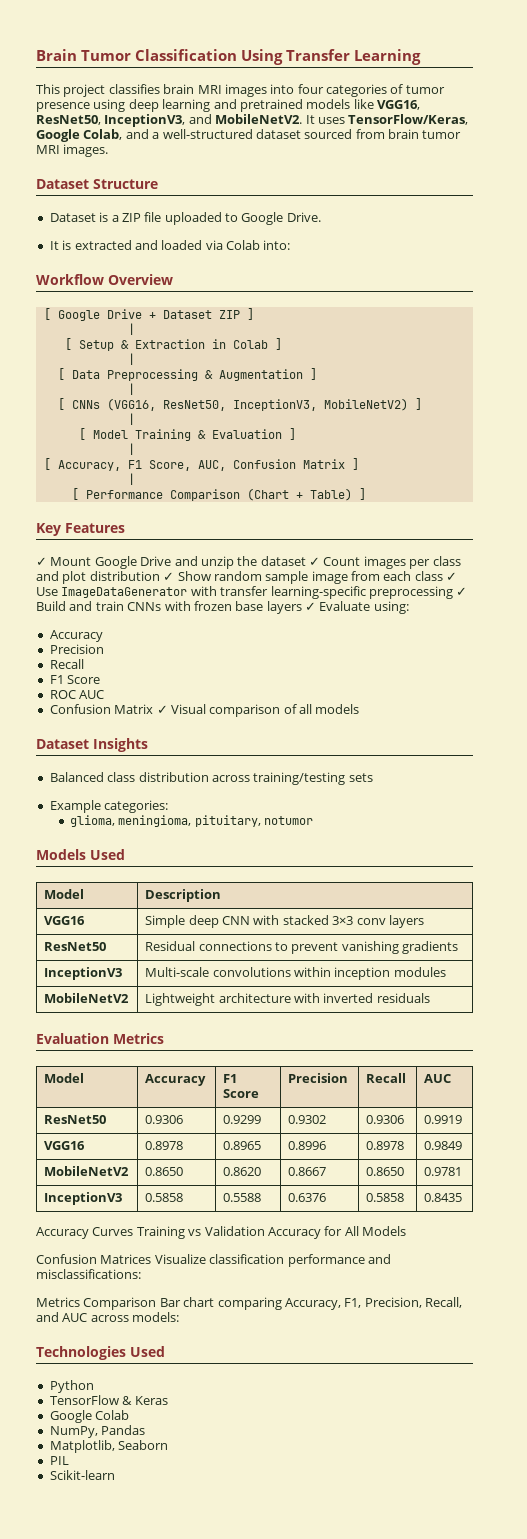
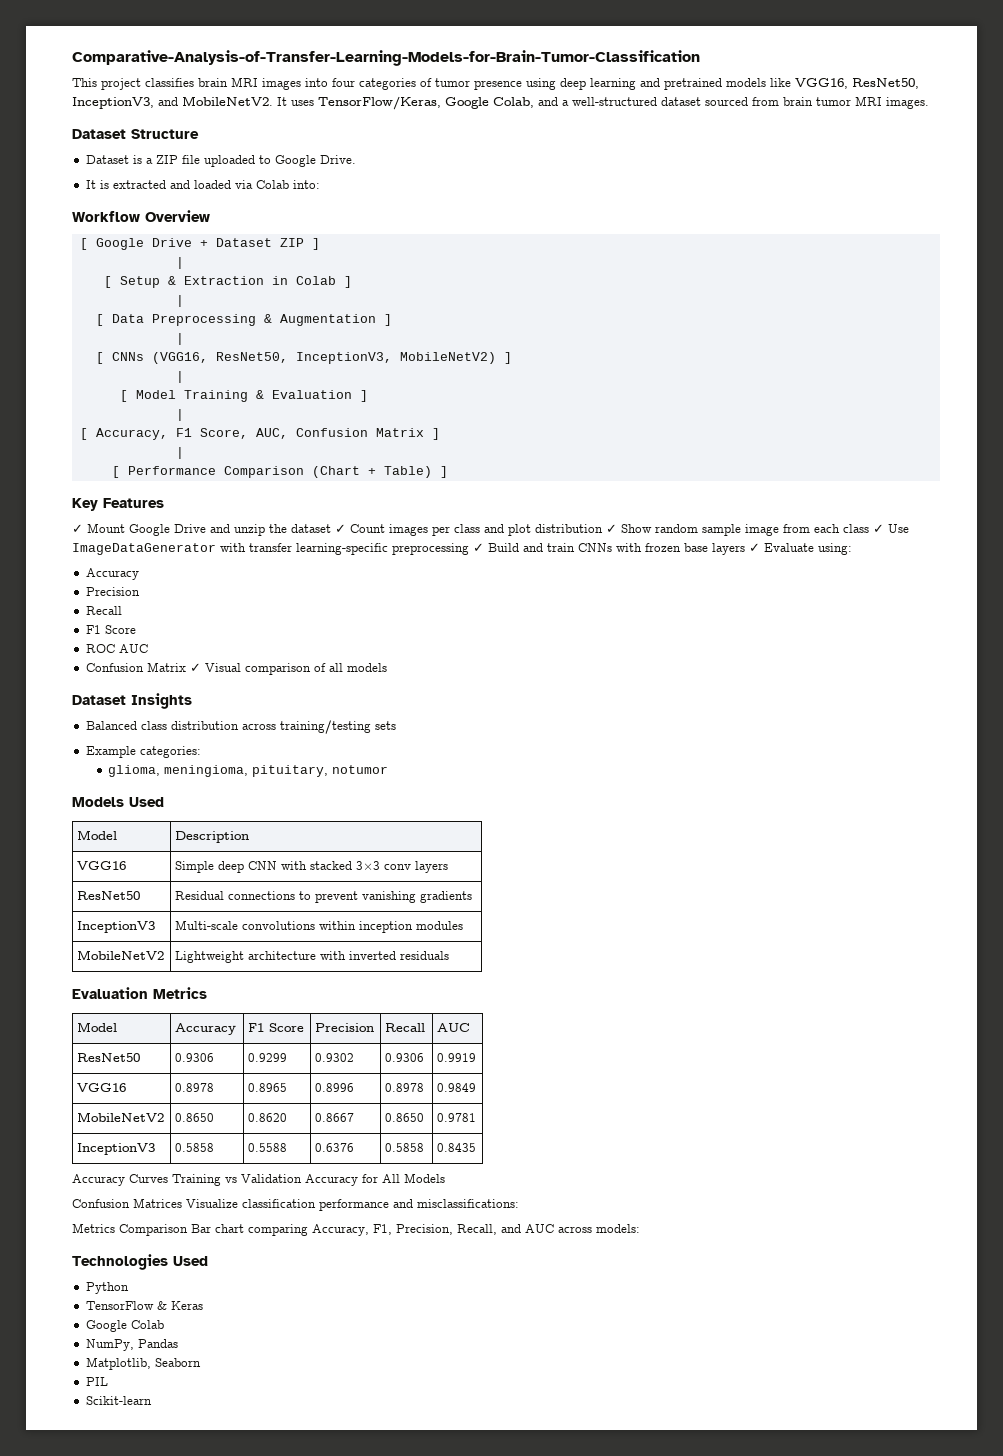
- Brain Tumor Classification Using Transfer Learning
+ Comparative-Analysis-of-Transfer-Learning-Models-for-Brain-Tumor-Classification

